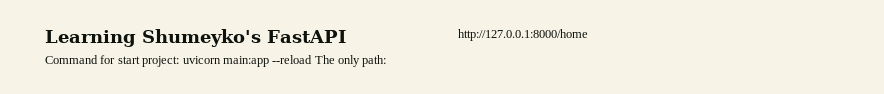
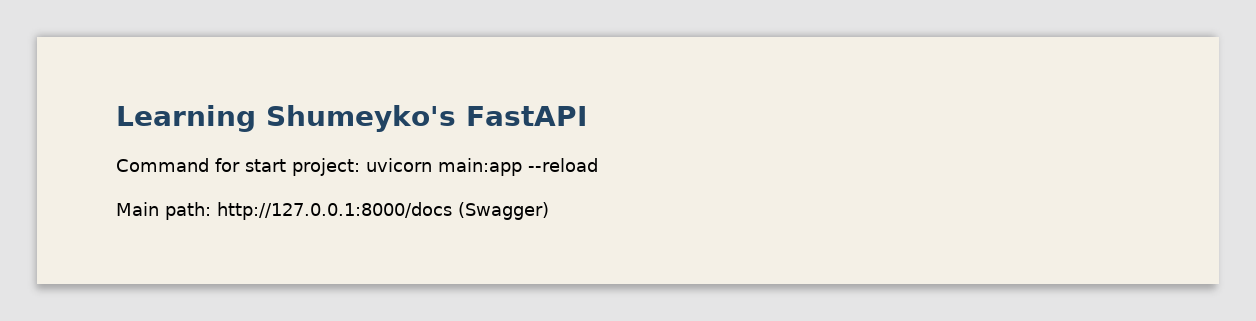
- Command for start project: uvicorn main:app --reload The only path: http://127.0.0.1:8000/home
+ Command for start project: uvicorn main:app --reload
+ Main path: http://127.0.0.1:8000/docs (Swagger)

